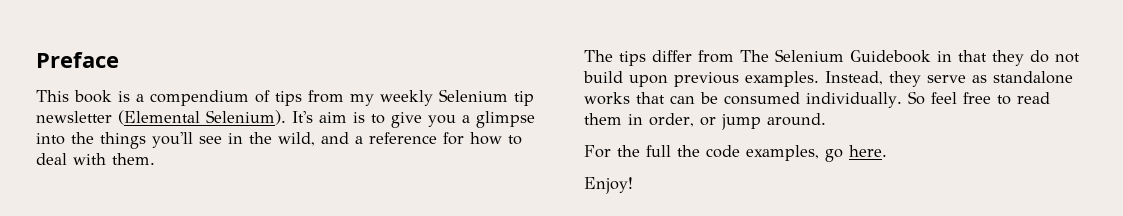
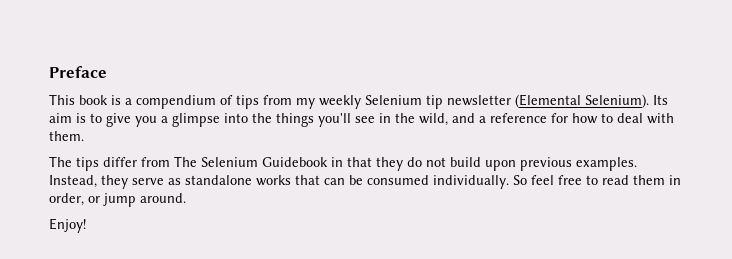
- It's aim is to give you a glimpse into the things you'll see in the wild, and a reference for how to deal with them.
+ Its aim is to give you a glimpse into the things you'll see in the wild, and a reference for how to deal with them.
- For the full the code examples, go here.

